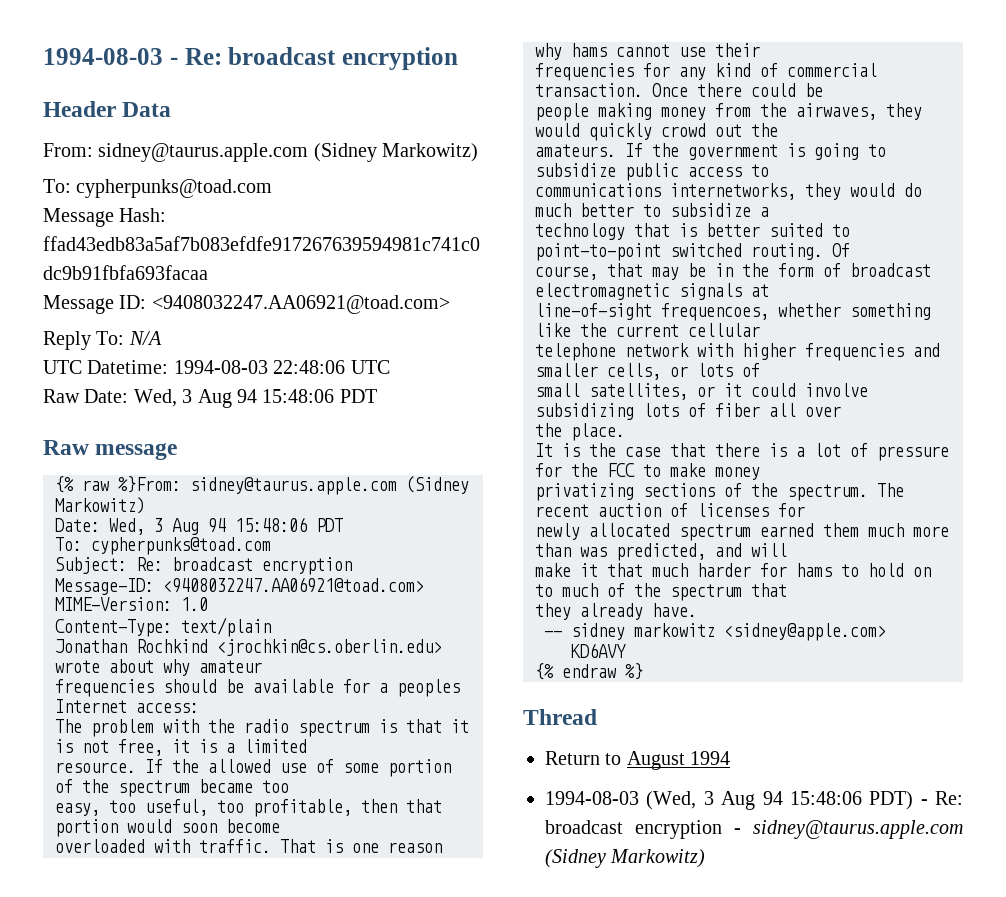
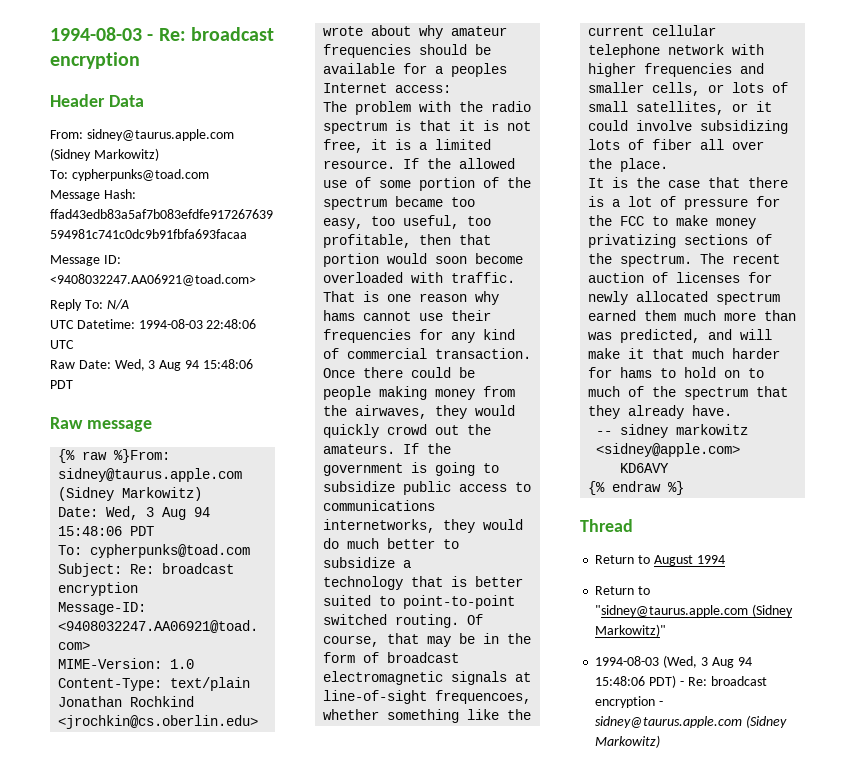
+ Return to "sidney@taurus.apple.com (Sidney Markowitz)"

